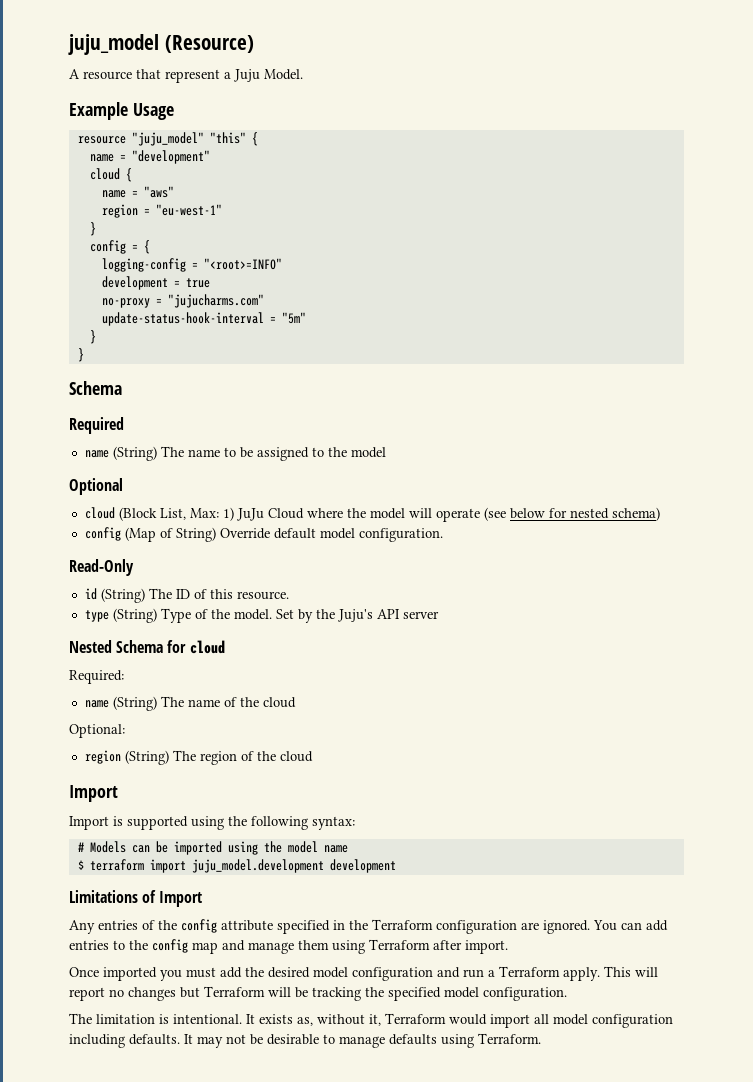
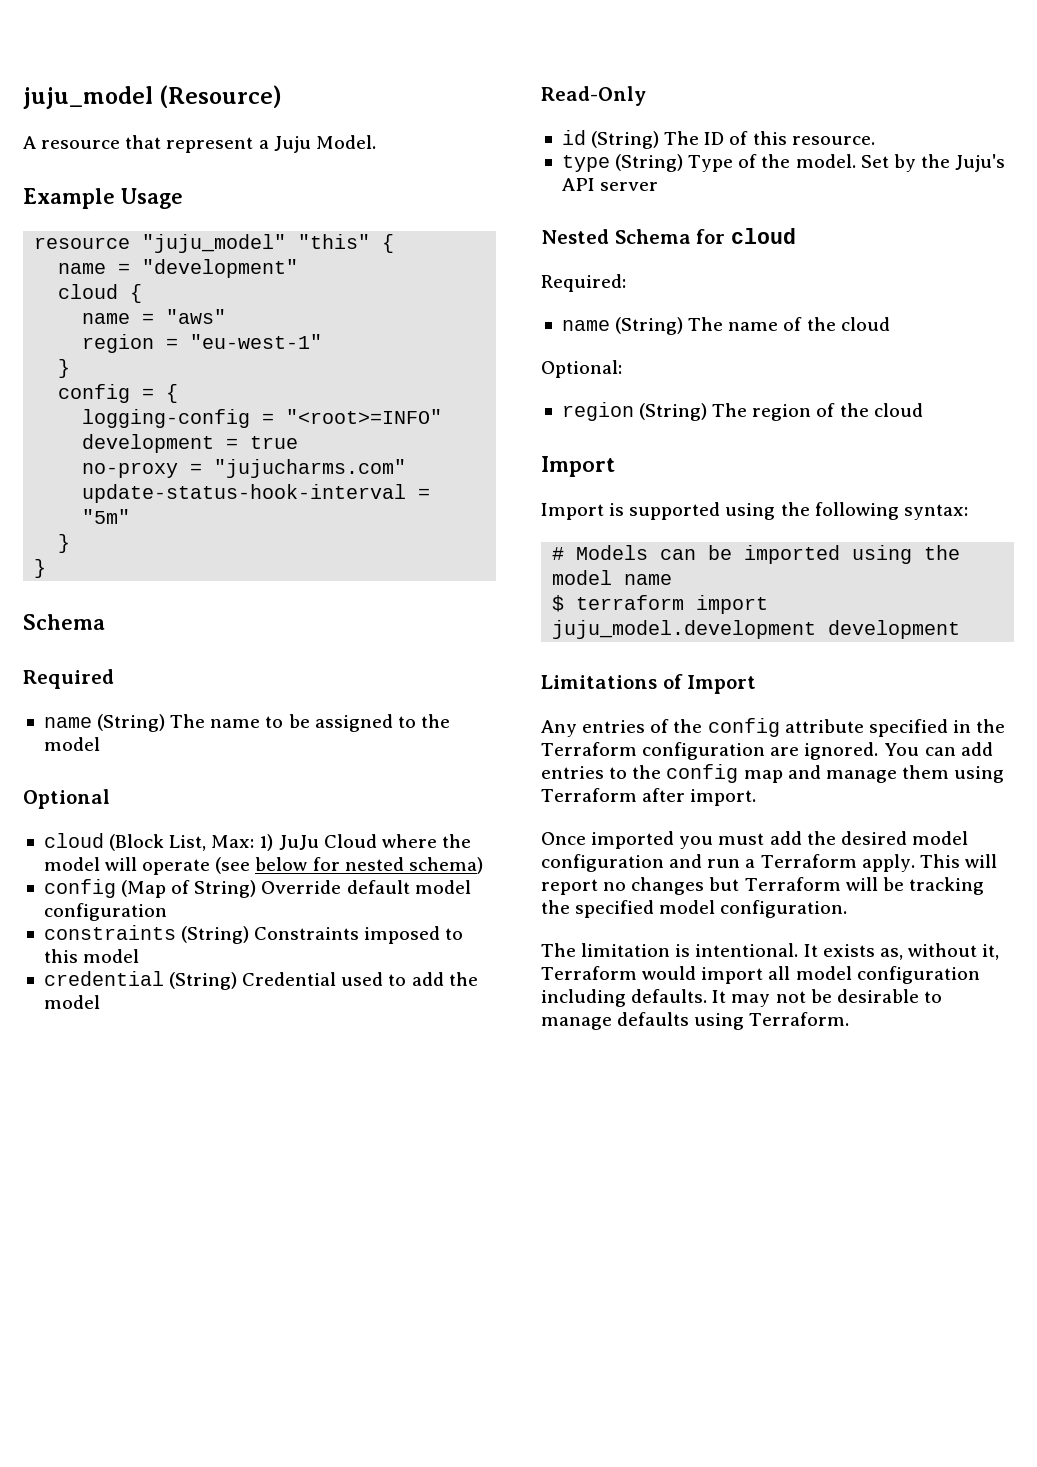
- config (Map of String) Override default model configuration.
+ config (Map of String) Override default model configuration
+ constraints (String) Constraints imposed to this model
+ credential (String) Credential used to add the model

